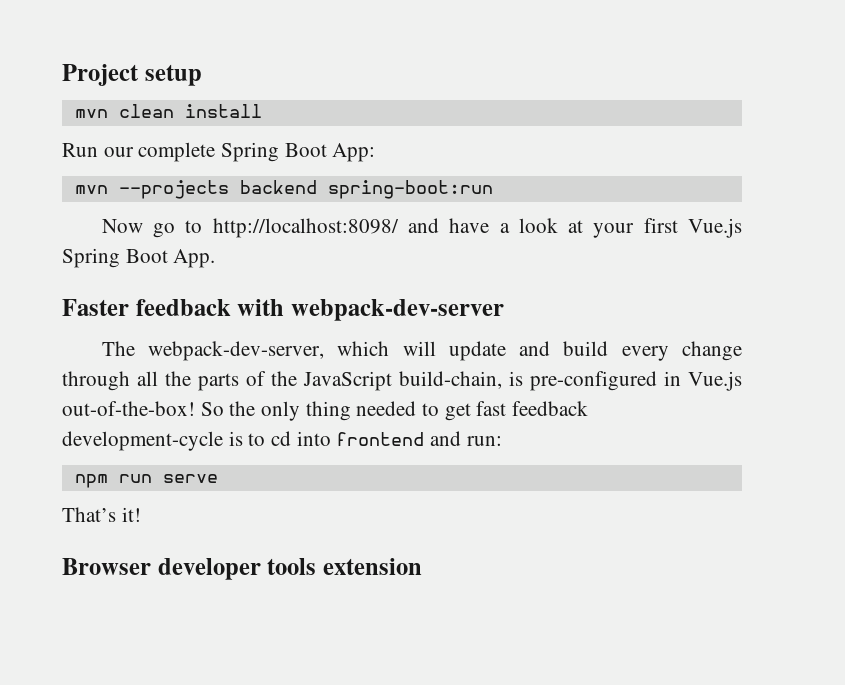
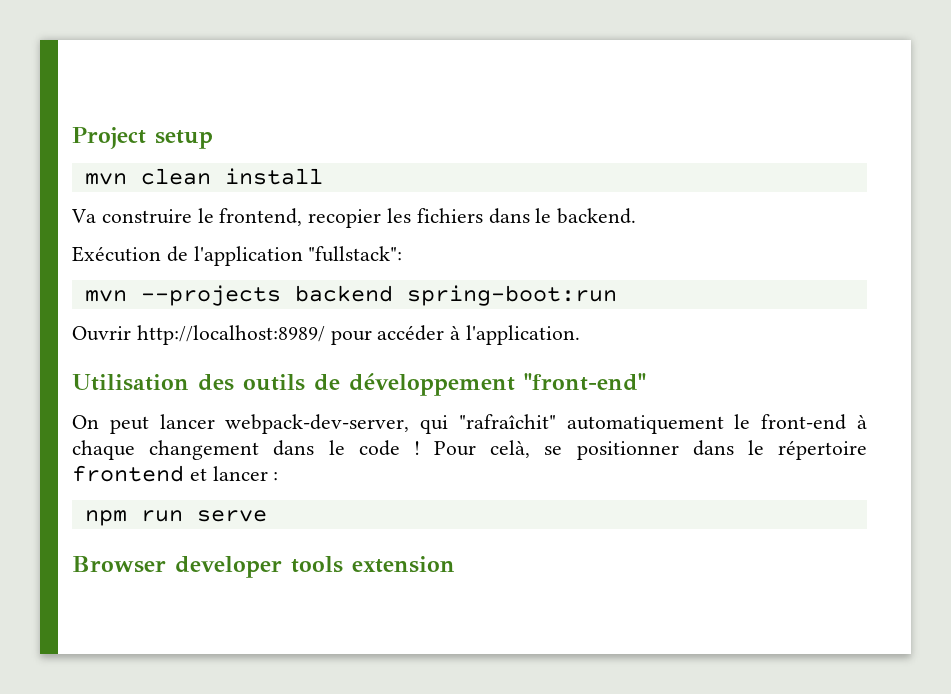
- Run our complete Spring Boot App:
+ Va construire le frontend, recopier les fichiers dans le backend.
+ Exécution de l'application "fullstack":
  mvn --projects backend spring-boot:run
- Now go to http://localhost:8098/ and have a look at your first Vue.js Spring Boot App.
- Faster feedback with webpack-dev-server
- The webpack-dev-server, which will update and build every change through all the parts of the JavaScript build-chain, is pre-configured in Vue.js out-of-the-box! So the only thing needed to get fast feedback development-cycle is to cd into frontend and run:
+ Ouvrir http://localhost:8989/ pour accéder à l'application.
+ Utilisation des outils de développement "front-end"
+ On peut lancer webpack-dev-server, qui "rafraîchit" automatiquement le front-end à chaque changement dans le code ! Pour celà, se positionner dans le répertoire frontend et lancer :
- That’s it!

